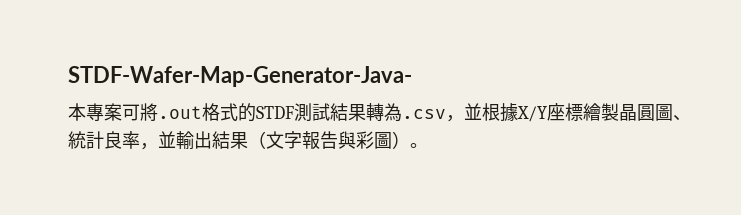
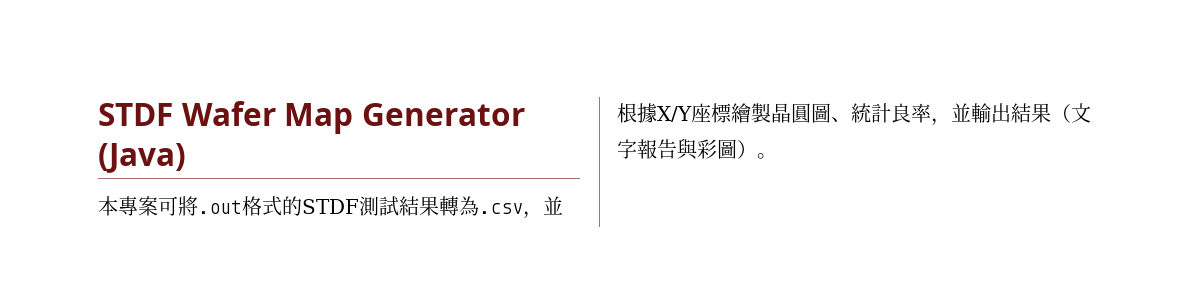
- STDF-Wafer-Map-Generator-Java-
+ STDF Wafer Map Generator (Java)

